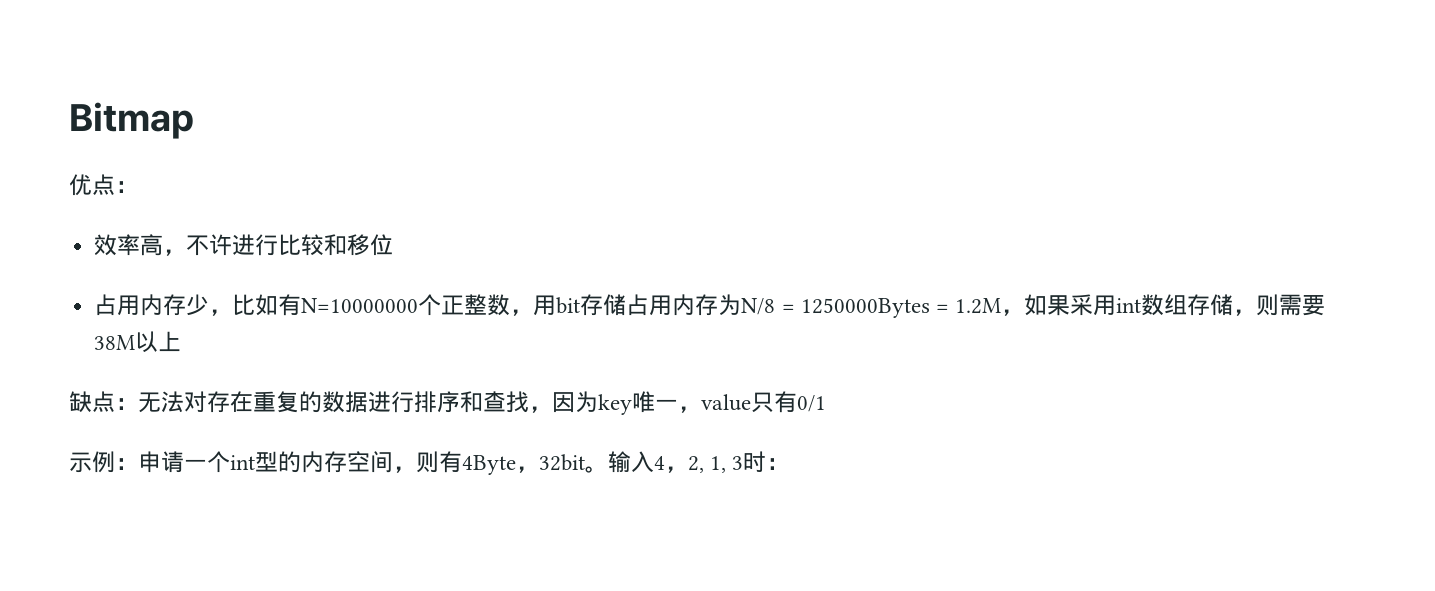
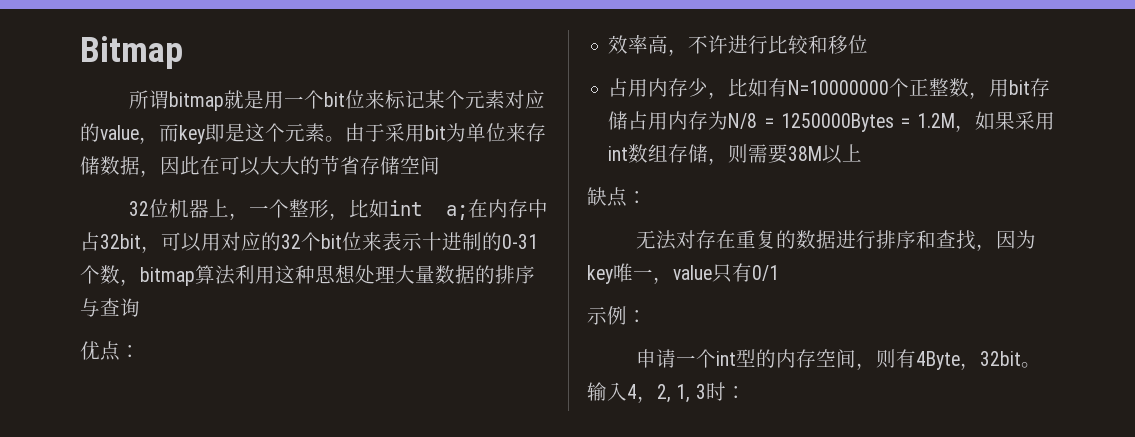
+ 所谓bitmap就是用一个bit位来标记某个元素对应的value，而key即是这个元素。由于采用bit为单位来存储数据，因此在可以大大的节省存储空间
+ 32位机器上，一个整形，比如int a;在内存中占32bit，可以用对应的32个bit位来表示十进制的0-31个数，bitmap算法利用这种思想处理大量数据的排序与查询
- 缺点：无法对存在重复的数据进行排序和查找，因为key唯一，value只有0/1
+ 缺点：
+ 无法对存在重复的数据进行排序和查找，因为key唯一，value只有0/1
- 示例：申请一个int型的内存空间，则有4Byte，32bit。
+ 示例：
+ 申请一个int型的内存空间，则有4Byte，32bit。

